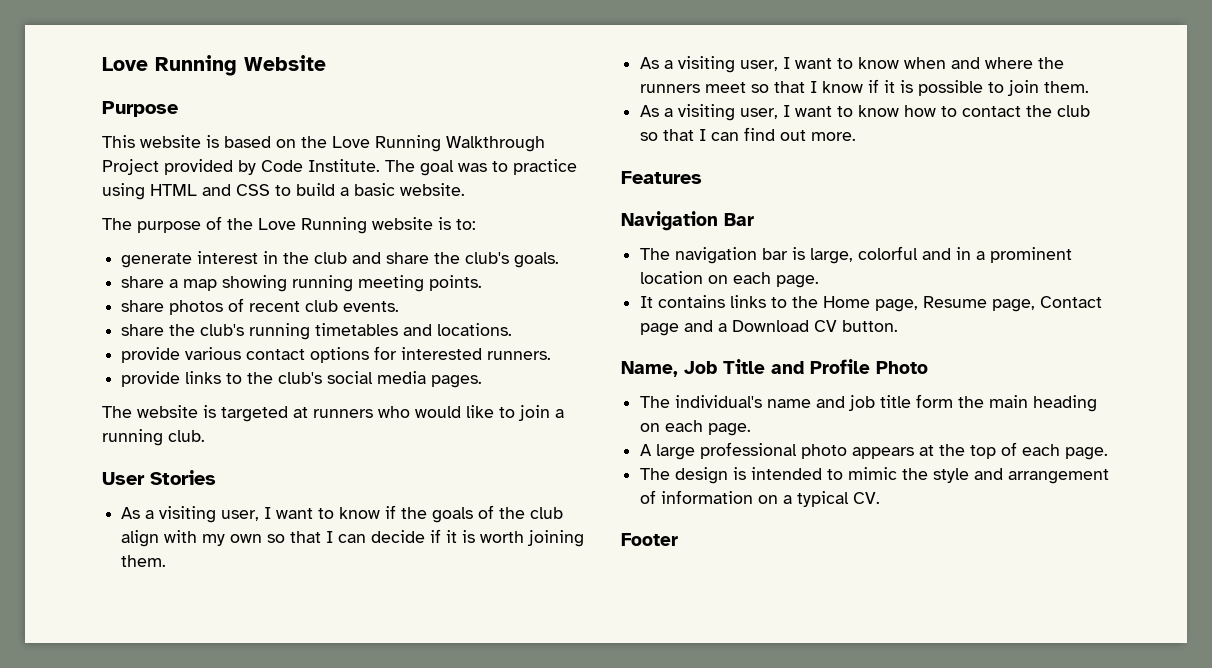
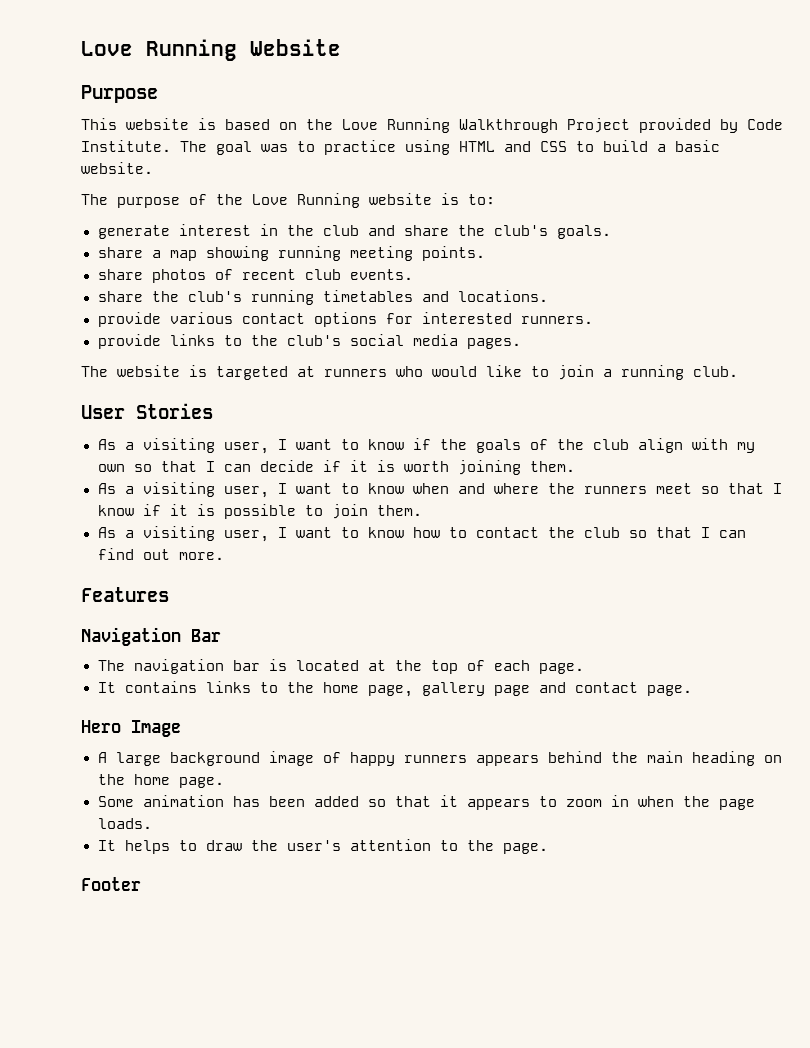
- The navigation bar is large, colorful and in a prominent location on each page.
+ The navigation bar is located at the top of each page.
- It contains links to the Home page, Resume page, Contact page and a Download CV button.
- Name, Job Title and Profile Photo
- The individual's name and job title form the main heading on each page.
- A large professional photo appears at the top of each page.
- The design is intended to mimic the style and arrangement of information on a typical CV.
+ It contains links to the home page, gallery page and contact page.
+ Hero Image
+ A large background image of happy runners appears behind the main heading on the home page.
+ Some animation has been added so that it appears to zoom in when the page loads.
+ It helps to draw the user's attention to the page.

